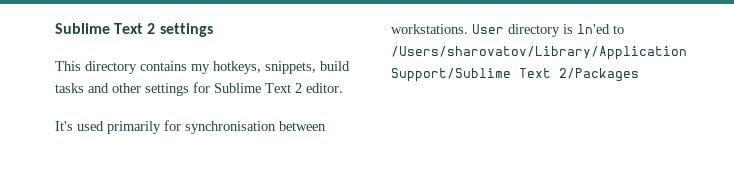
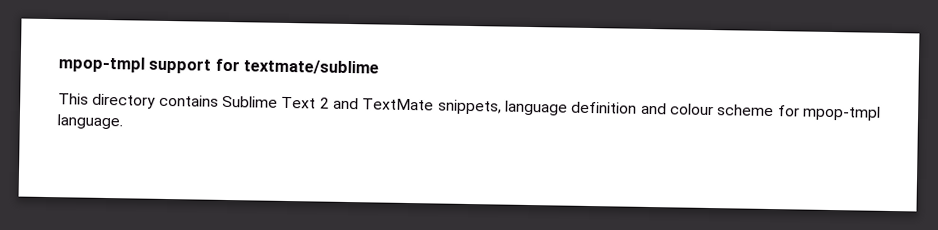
- Sublime Text 2 settings
+ mpop-tmpl support for textmate/sublime
- This directory contains my hotkeys, snippets, build tasks and other settings for Sublime Text 2 editor.
- It's used primarily for synchronisation between workstations. User directory is ln'ed to /Users/sharovatov/Library/Application Support/Sublime Text 2/Packages
+ This directory contains Sublime Text 2 and TextMate snippets, language definition and colour scheme for mpop-tmpl language.

